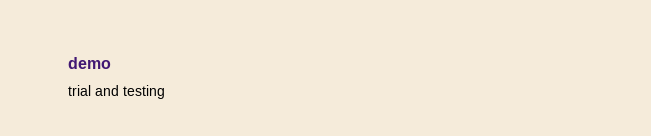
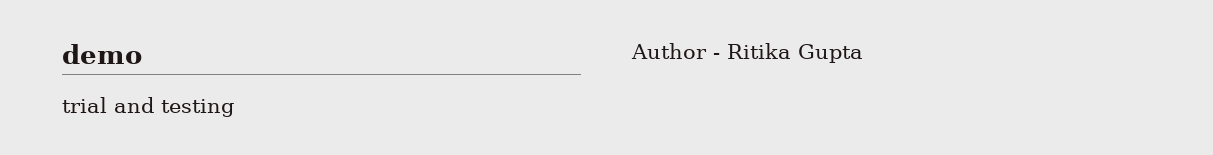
+ Author - Ritika Gupta

